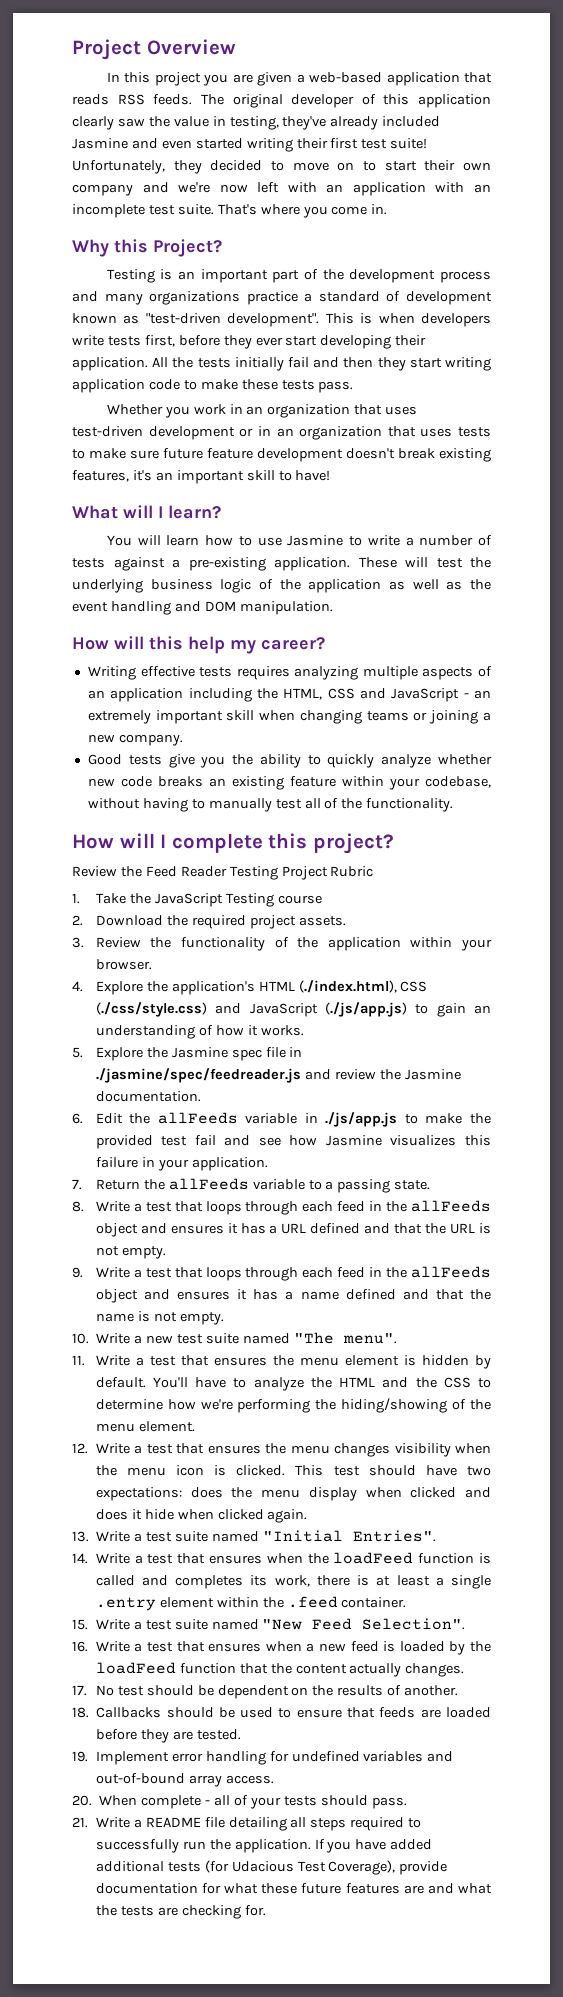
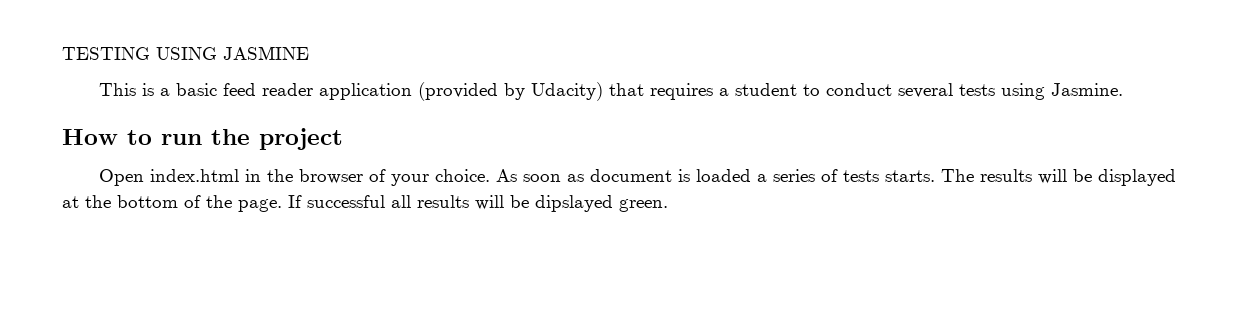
- Project Overview
- In this project you are given a web-based application that reads RSS feeds. The original developer of this application clearly saw the value in testing, they've already included Jasmine and even started writing their first test suite! Unfortunately, they decided to move on to start their own company and we're now left with an application with an incomplete test suite. That's where you come in.
- Why this Project?
- Testing is an important part of the development process and many organizations practice a standard of development known as "test-driven development". This is when developers write tests first, before they ever start developing their application. All the tests initially fail and then they start writing application code to make these tests pass.
- Whether you work in an organization that uses test-driven development or in an organization that uses tests to make sure future feature development doesn't break existing features, it's an important skill to have!
- What will I learn?
- You will learn how to use Jasmine to write a number of tests against a pre-existing application. These will test the underlying business logic of the application as well as the event handling and DOM manipulation.
- How will this help my career?
- Writing effective tests requires analyzing multiple aspects of an application including the HTML, CSS and JavaScript - an extremely important skill when changing teams or joining a new company.
- Good tests give you the ability to quickly analyze whether new code breaks an existing feature within your codebase, without having to manually test all of the functionality.
- How will I complete this project?
- Review the Feed Reader Testing Project Rubric
- 1. Take the JavaScript Testing course
- 2. Download the required project assets.
- 3. Review the functionality of the application within your browser.
- 4. Explore the application's HTML (./index.html), CSS (./css/style.css) and JavaScript (./js/app.js) to gain an understanding of how it works.
- 5. Explore the Jasmine spec file in ./jasmine/spec/feedreader.js and review the Jasmine documentation.
- 6. Edit the allFeeds variable in ./js/app.js to make the provided test fail and see how Jasmine visualizes this failure in your application.
- 7. Return the allFeeds variable to a passing state.
- 8. Write a test that loops through each feed in the allFeeds object and ensures it has a URL defined and that the URL is not empty.
- 9. Write a test that loops through each feed in the allFeeds object and ensures it has a name defined and that the name is not empty.
- 10. Write a new test suite named "The menu".
- 11. Write a test that ensures the menu element is hidden by default. You'll have to analyze the HTML and the CSS to determine how we're performing the hiding/showing of the menu element.
- 12. Write a test that ensures the menu changes visibility when the menu icon is clicked. This test should have two expectations: does the menu display when clicked and does it hide when clicked again.
- 13. Write a test suite named "Initial Entries".
- 14. Write a test that ensures when the loadFeed function is called and completes its work, there is at least a single .entry element within the .feed container.
- 15. Write a test suite named "New Feed Selection".
- 16. Write a test that ensures when a new feed is loaded by the loadFeed function that the content actually changes.
- 17. No test should be dependent on the results of another.
- 18. Callbacks should be used to ensure that feeds are loaded before they are tested.
- 19. Implement error handling for undefined variables and out-of-bound array access.
- 20. When complete - all of your tests should pass.
- 21. Write a README file detailing all steps required to successfully run the application. If you have added additional tests (for Udacious Test Coverage), provide documentation for what these future features are and what the tests are checking for.
+ TESTING USING JASMINE
+ This is a basic feed reader application (provided by Udacity) that requires a student to conduct several tests using Jasmine.
+ How to run the project
+ Open index.html in the browser of your choice. As soon as document is loaded a series of tests starts. The results will be displayed at the bottom of the page. If successful all results will be dipslayed green.

